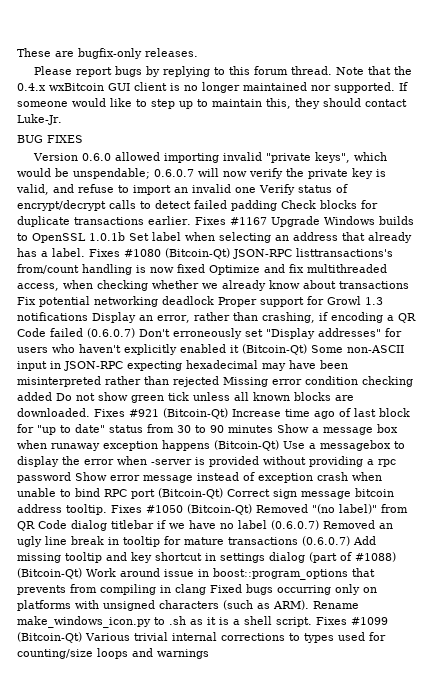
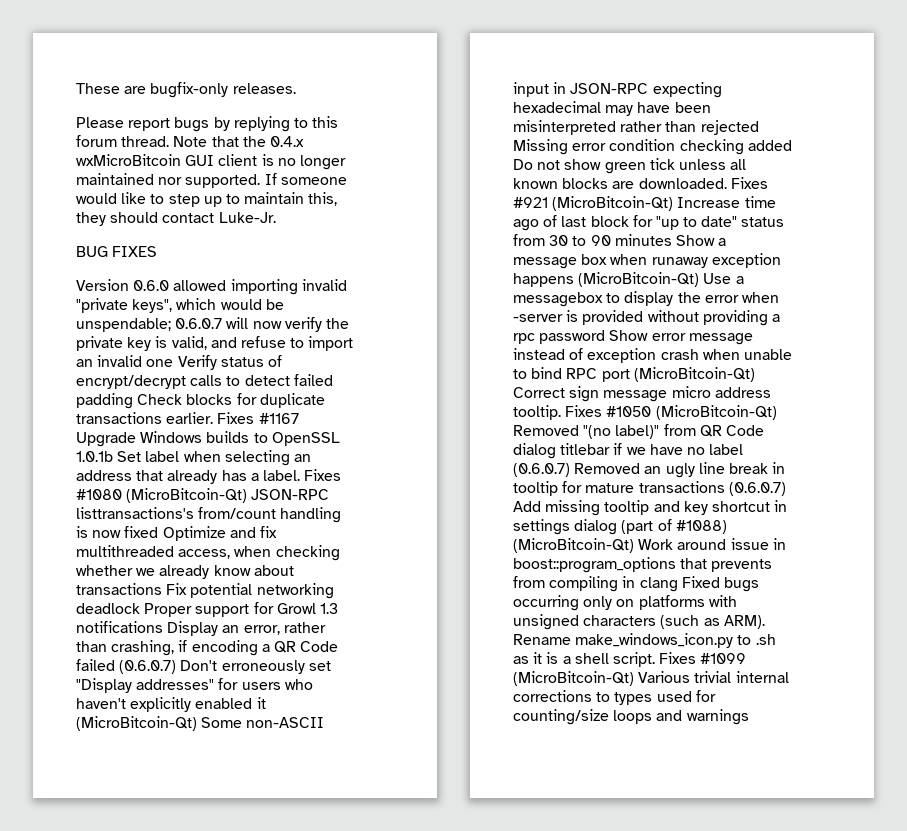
- Note that the 0.4.x wxBitcoin GUI client is no longer maintained nor supported.
+ Note that the 0.4.x wxMicroBitcoin GUI client is no longer maintained nor supported.
- Fixes #1080 (Bitcoin-Qt) JSON-RPC listtransactions's from/count handling is now fixed Optimize and fix multithreaded access, when checking whether we already know about transactions Fix potential networking deadlock Proper support for Growl 1.3 notifications Display an error, rather than crashing, if encoding a QR Code failed (0.6.0.7) Don't erroneously set "Display addresses" for users who haven't explicitly enabled it (Bitcoin-Qt) Some non-ASCII input in JSON-RPC expecting hexadecimal may have been misinterpreted rather than rejected Missing error condition checking added Do not show green tick unless all known blocks are downloaded.
+ Fixes #1080 (MicroBitcoin-Qt) JSON-RPC listtransactions's from/count handling is now fixed Optimize and fix multithreaded access, when checking whether we already know about transactions Fix potential networking deadlock Proper support for Growl 1.3 notifications Display an error, rather than crashing, if encoding a QR Code failed (0.6.0.7) Don't erroneously set "Display addresses" for users who haven't explicitly enabled it (MicroBitcoin-Qt) Some non-ASCII input in JSON-RPC expecting hexadecimal may have been misinterpreted rather than rejected Missing error condition checking added Do not show green tick unless all known blocks are downloaded.
- Fixes #921 (Bitcoin-Qt) Increase time ago of last block for "up to date" status from 30 to 90 minutes Show a message box when runaway exception happens (Bitcoin-Qt) Use a messagebox to display the error when -server is provided without providing a rpc password Show error message instead of exception crash when unable to bind RPC port (Bitcoin-Qt) Correct sign message bitcoin address tooltip.
+ Fixes #921 (MicroBitcoin-Qt) Increase time ago of last block for "up to date" status from 30 to 90 minutes Show a message box when runaway exception happens (MicroBitcoin-Qt) Use a messagebox to display the error when -server is provided without providing a rpc password Show error message instead of exception crash when unable to bind RPC port (MicroBitcoin-Qt) Correct sign message micro address tooltip.
- Fixes #1050 (Bitcoin-Qt) Removed "(no label)" from QR Code dialog titlebar if we have no label (0.6.0.7) Removed an ugly line break in tooltip for mature transactions (0.6.0.7) Add missing tooltip and key shortcut in settings dialog (part of #1088) (Bitcoin-Qt) Work around issue in boost::program_options that prevents from compiling in clang Fixed bugs occurring only on platforms with unsigned characters (such as ARM).
+ Fixes #1050 (MicroBitcoin-Qt) Removed "(no label)" from QR Code dialog titlebar if we have no label (0.6.0.7) Removed an ugly line break in tooltip for mature transactions (0.6.0.7) Add missing tooltip and key shortcut in settings dialog (part of #1088) (MicroBitcoin-Qt) Work around issue in boost::program_options that prevents from compiling in clang Fixed bugs occurring only on platforms with unsigned characters (such as ARM).
- Fixes #1099 (Bitcoin-Qt) Various trivial internal corrections to types used for counting/size loops and warnings
+ Fixes #1099 (MicroBitcoin-Qt) Various trivial internal corrections to types used for counting/size loops and warnings

